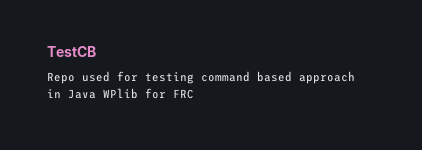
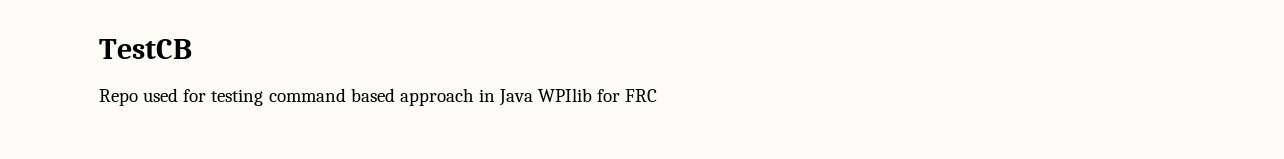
- Repo used for testing command based approach in Java WPlib for FRC
+ Repo used for testing command based approach in Java WPIlib for FRC

